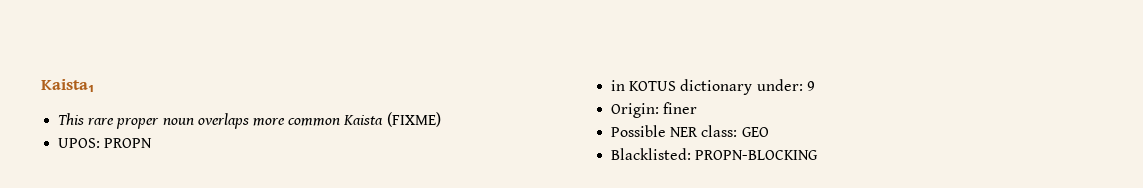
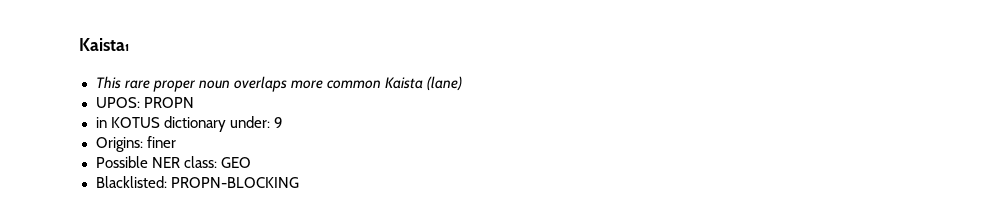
- This rare proper noun overlaps more common Kaista (FIXME)
+ This rare proper noun overlaps more common Kaista (lane)
- Origin: finer
+ Origins: finer

